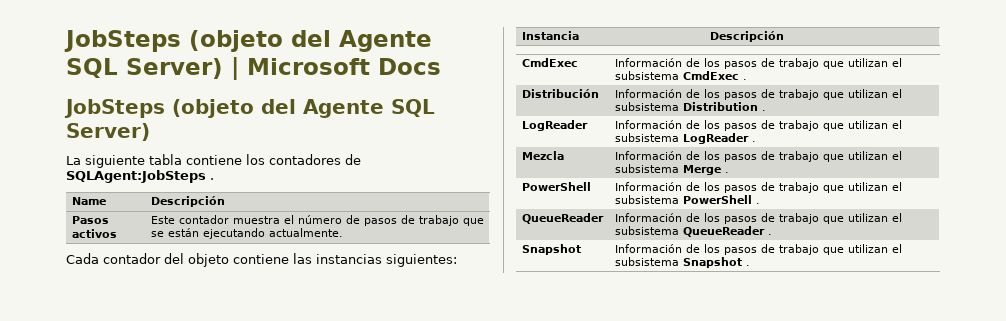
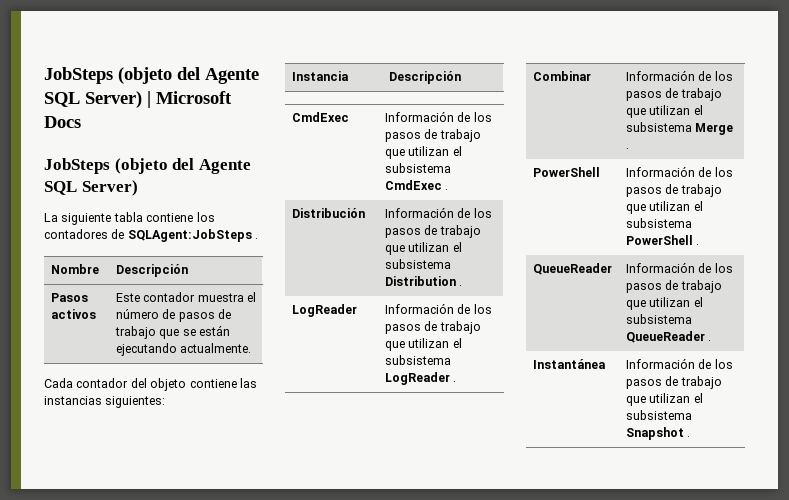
- Name | Descripción
+ Nombre | Descripción
- Mezcla | Información de los pasos de trabajo que utilizan el subsistema Merge .
+ Combinar | Información de los pasos de trabajo que utilizan el subsistema Merge .
- Snapshot | Información de los pasos de trabajo que utilizan el subsistema Snapshot .
+ Instantánea | Información de los pasos de trabajo que utilizan el subsistema Snapshot .

